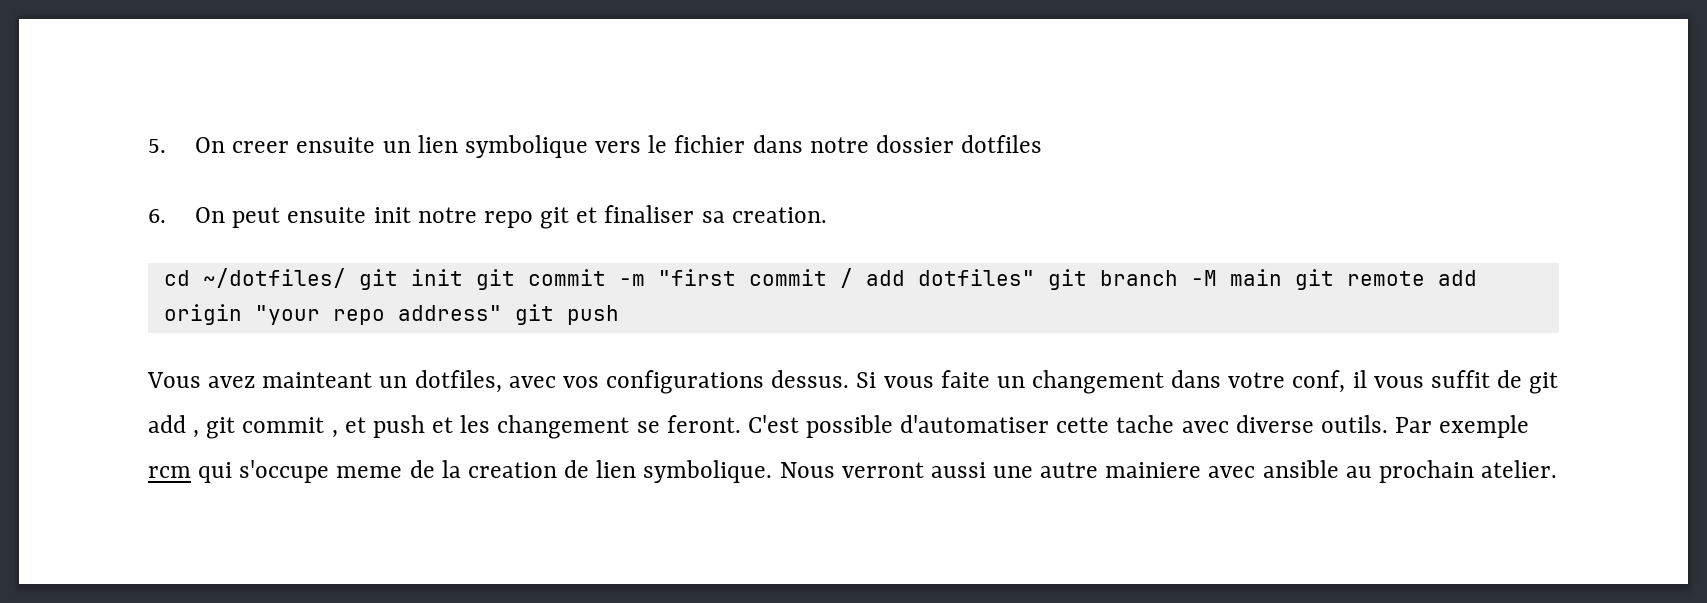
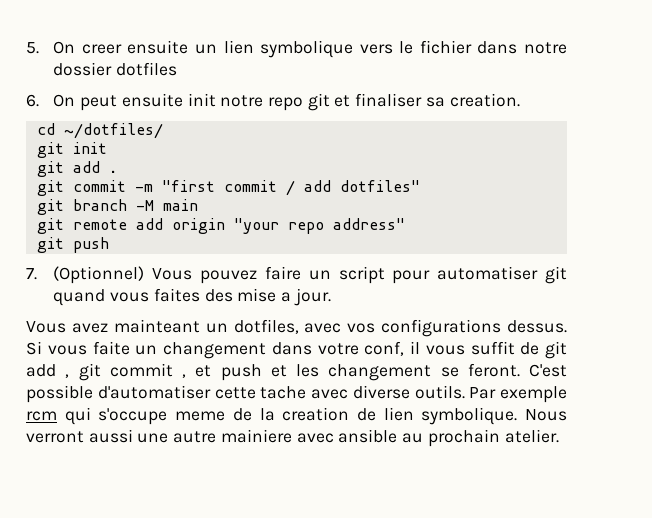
- cd ~/dotfiles/ git init git commit -m "first commit / add dotfiles" git branch -M main git remote add origin "your repo address" git push
+ cd ~/dotfiles/
+ git init
+ git add .
+ git commit -m "first commit / add dotfiles"
+ git branch -M main
+ git remote add origin "your repo address"
+ git push
+ 7. (Optionnel) Vous pouvez faire un script pour automatiser git quand vous faites des mise a jour.

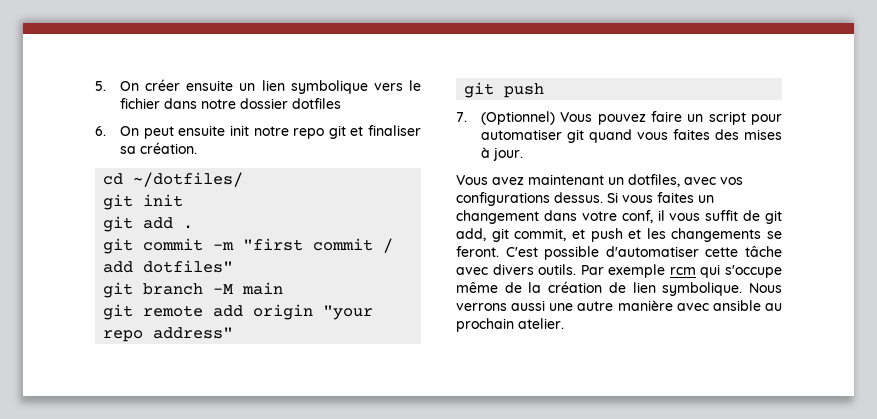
- 5. On creer ensuite un lien symbolique vers le fichier dans notre dossier dotfiles
+ 5. On créer ensuite un lien symbolique vers le fichier dans notre dossier dotfiles
- 6. On peut ensuite init notre repo git et finaliser sa creation.
+ 6. On peut ensuite init notre repo git et finaliser sa création.
- 7. (Optionnel) Vous pouvez faire un script pour automatiser git quand vous faites des mise a jour.
+ 7. (Optionnel) Vous pouvez faire un script pour automatiser git quand vous faites des mises à jour.
- Vous avez mainteant un dotfiles, avec vos configurations dessus.
+ Vous avez maintenant un dotfiles, avec vos configurations dessus.
- Si vous faite un changement dans votre conf, il vous suffit de git add , git commit , et push et les changement se feront.
+ Si vous faites un changement dans votre conf, il vous suffit de git add, git commit, et push et les changements se feront.
- C'est possible d'automatiser cette tache avec diverse outils.
+ C'est possible d'automatiser cette tâche avec divers outils.
- Par exemple rcm qui s'occupe meme de la creation de lien symbolique.
+ Par exemple rcm qui s'occupe même de la création de lien symbolique.
- Nous verront aussi une autre mainiere avec ansible au prochain atelier.
+ Nous verrons aussi une autre manière avec ansible au prochain atelier.

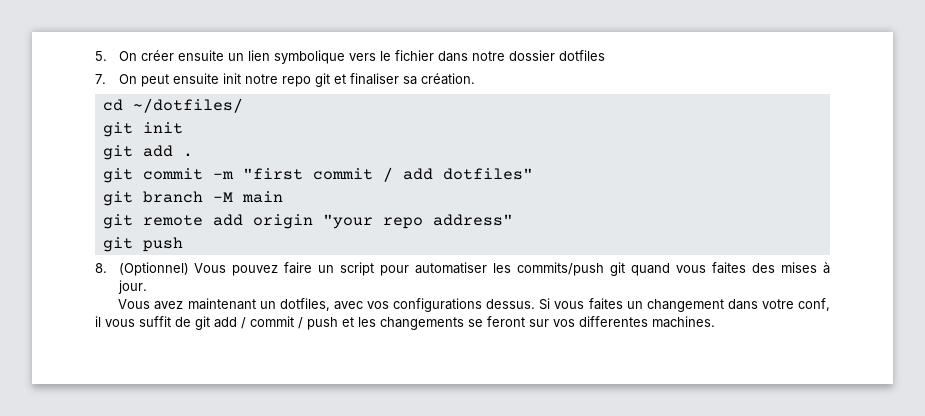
- 6. On peut ensuite init notre repo git et finaliser sa création.
+ 7. On peut ensuite init notre repo git et finaliser sa création.
- 7. (Optionnel) Vous pouvez faire un script pour automatiser git quand vous faites des mises à jour.
+ 8. (Optionnel) Vous pouvez faire un script pour automatiser les commits/push git quand vous faites des mises à jour.
- Si vous faites un changement dans votre conf, il vous suffit de git add, git commit, et push et les changements se feront. C'est possible d'automatiser cette tâche avec divers outils. Par exemple rcm qui s'occupe même de la création de lien symbolique. Nous verrons aussi une autre manière avec ansible au prochain atelier.
+ Si vous faites un changement dans votre conf, il vous suffit de git add / commit / push et les changements se feront sur vos differentes machines.

